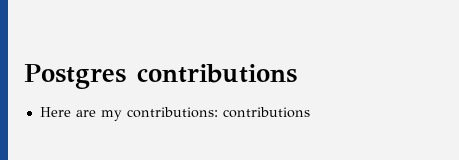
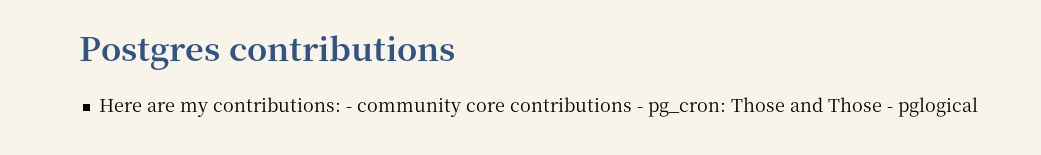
- Here are my contributions: contributions
+ Here are my contributions: - community core contributions - pg_cron: Those and Those - pglogical

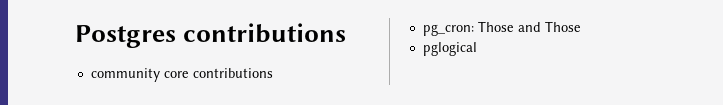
- Here are my contributions: - community core contributions - pg_cron: Those and Those - pglogical
+ community core contributions
+ pg_cron: Those and Those
+ pglogical

